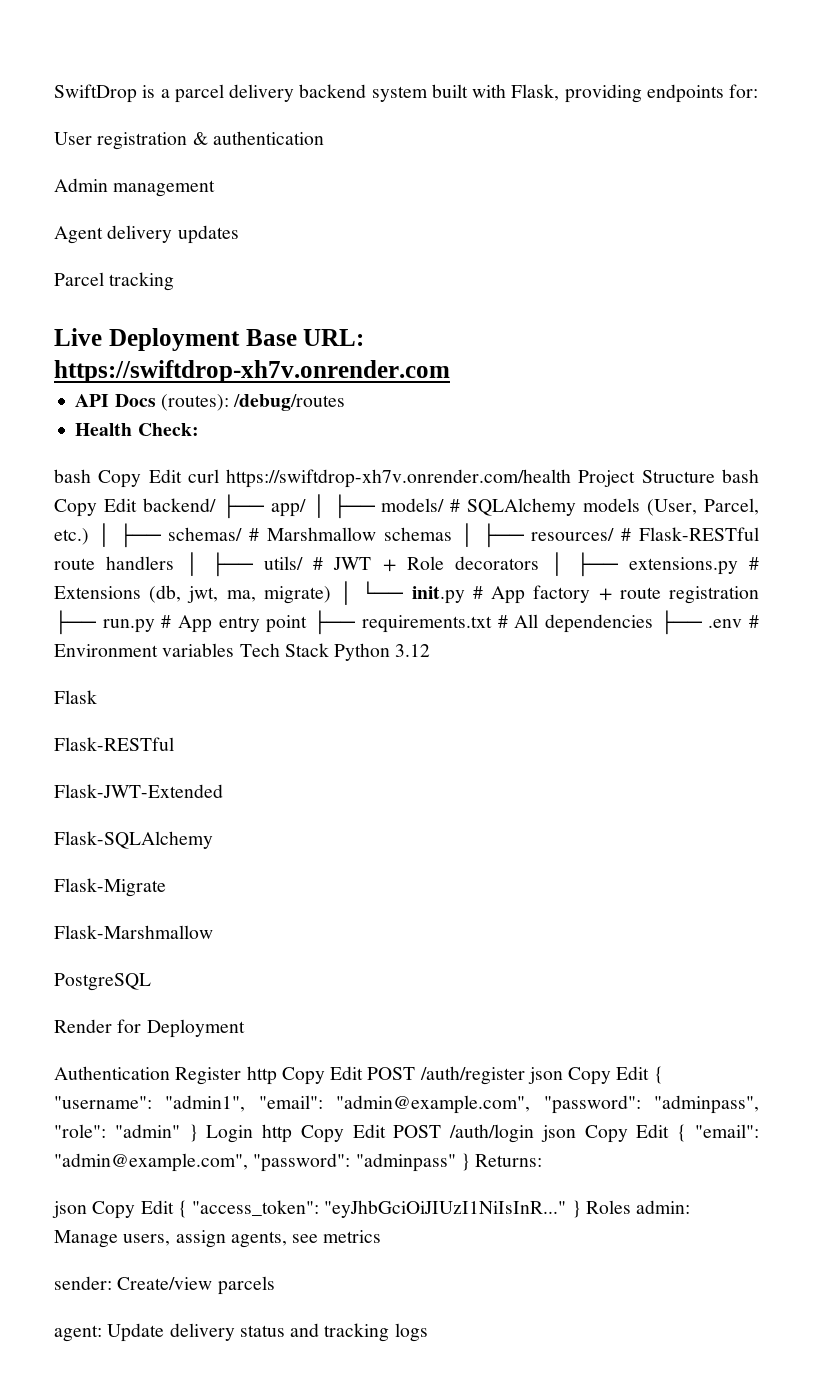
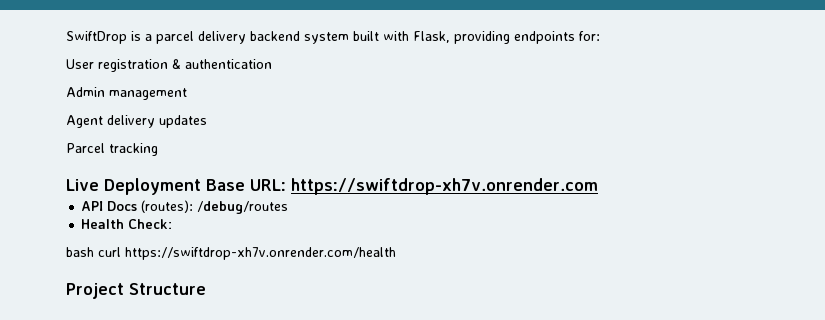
- bash Copy Edit curl https://swiftdrop-xh7v.onrender.com/health Project Structure bash Copy Edit backend/ ├── app/ │ ├── models/ # SQLAlchemy models (User, Parcel, etc.) │ ├── schemas/ # Marshmallow schemas │ ├── resources/ # Flask-RESTful route handlers │ ├── utils/ # JWT + Role decorators │ ├── extensions.py # Extensions (db, jwt, ma, migrate) │ └── init.py # App factory + route registration ├── run.py # App entry point ├── requirements.txt # All dependencies ├── .env # Environment variables Tech Stack Python 3.12
- Flask
- Flask-RESTful
- Flask-JWT-Extended
- Flask-SQLAlchemy
- Flask-Migrate
- Flask-Marshmallow
- PostgreSQL
- Render for Deployment
- Authentication Register http Copy Edit POST /auth/register json Copy Edit { "username": "admin1", "email": "admin@example.com", "password": "adminpass", "role": "admin" } Login http Copy Edit POST /auth/login json Copy Edit { "email": "admin@example.com", "password": "adminpass" } Returns:
- json Copy Edit { "access_token": "eyJhbGciOiJIUzI1NiIsInR..." } Roles admin: Manage users, assign agents, see metrics
- sender: Create/view parcels
- agent: Update delivery status and tracking logs
+ bash curl https://swiftdrop-xh7v.onrender.com/health
+ Project Structure

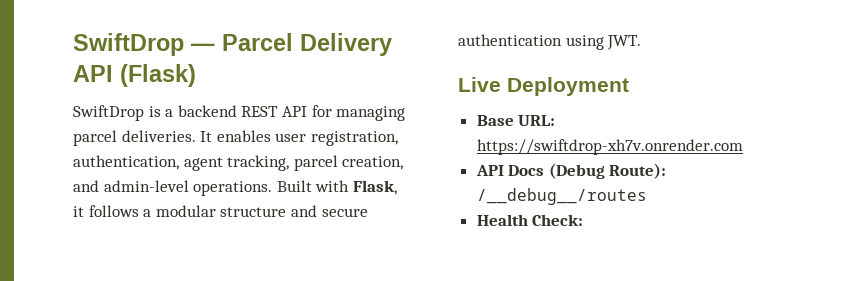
- SwiftDrop is a parcel delivery backend system built with Flask, providing endpoints for:
- User registration & authentication
- Admin management
- Agent delivery updates
- Parcel tracking
+ SwiftDrop — Parcel Delivery API (Flask)
+ SwiftDrop is a backend REST API for managing parcel deliveries. It enables user registration, authentication, agent tracking, parcel creation, and admin-level operations. Built with Flask, it follows a modular structure and secure authentication using JWT.
- Live Deployment Base URL: https://swiftdrop-xh7v.onrender.com
+ Live Deployment
+ Base URL: https://swiftdrop-xh7v.onrender.com
- API Docs (routes): /debug/routes
+ API Docs (Debug Route): /__debug__/routes
- bash curl https://swiftdrop-xh7v.onrender.com/health
- Project Structure

